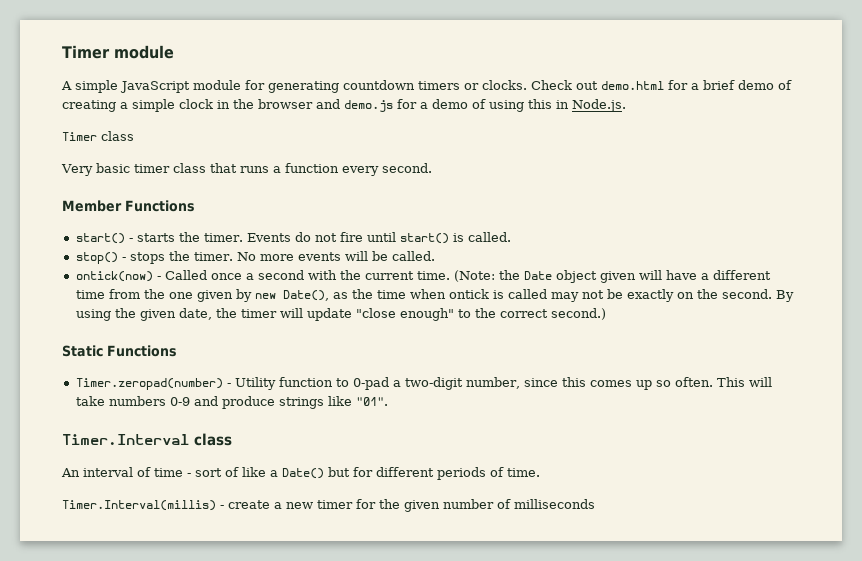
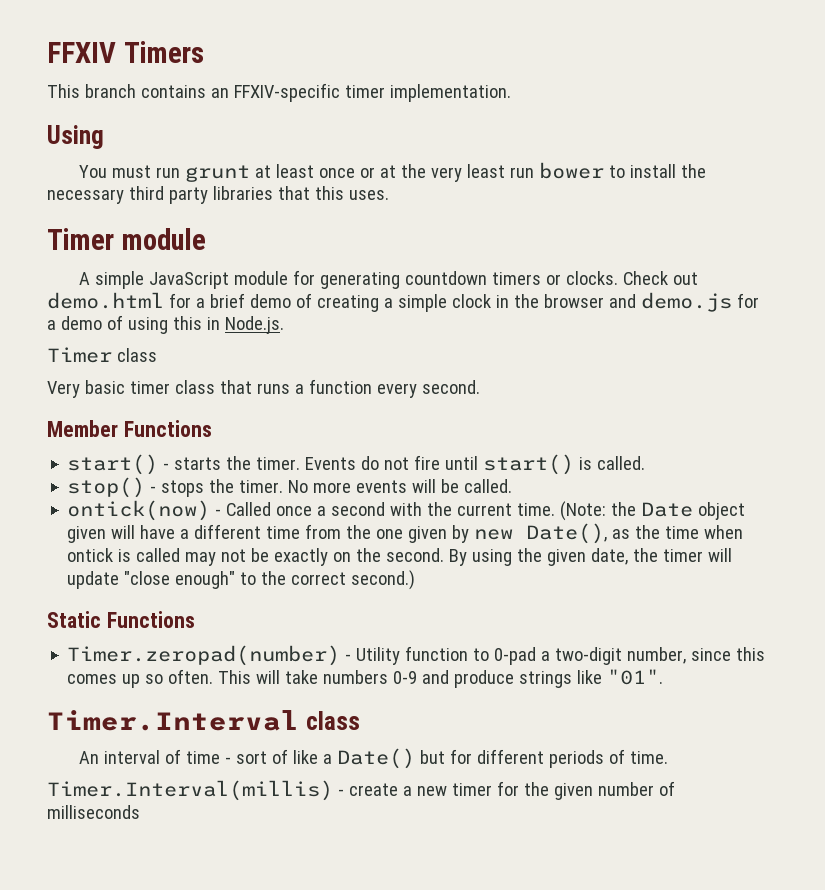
+ FFXIV Timers
+ This branch contains an FFXIV-specific timer implementation.
+ Using
+ You must run grunt at least once or at the very least run bower to install the necessary third party libraries that this uses.

